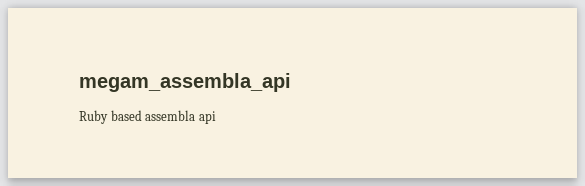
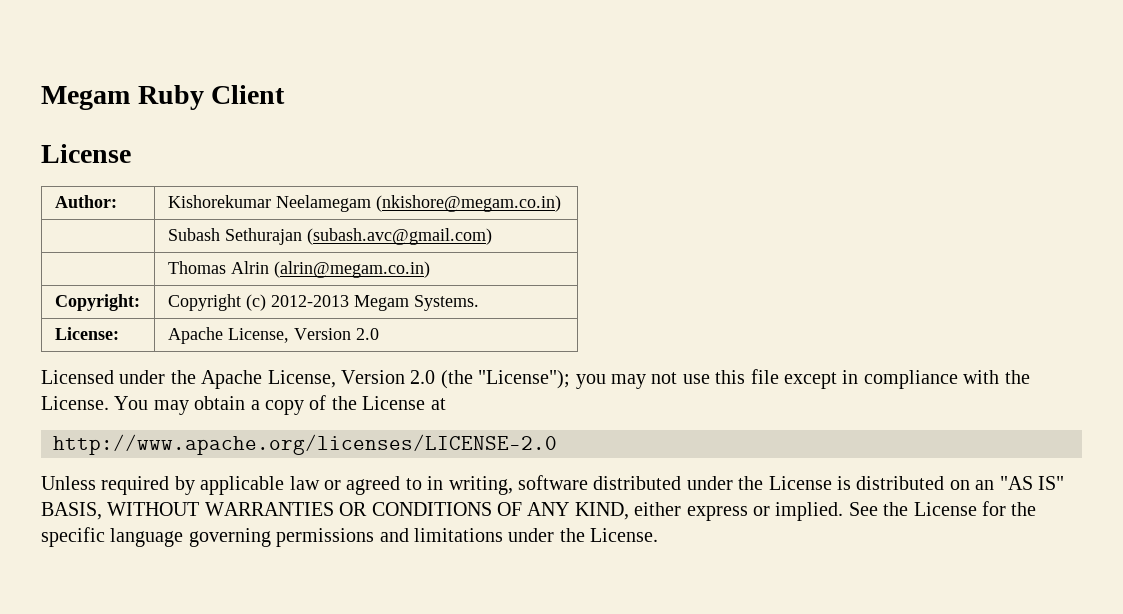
- megam_assembla_api
- Ruby based assembla api
+ Megam Ruby Client
+ License
+ Author: | Kishorekumar Neelamegam (nkishore@megam.co.in)
+ | Subash Sethurajan (subash.avc@gmail.com)
+ | Thomas Alrin (alrin@megam.co.in)
+ Copyright: | Copyright (c) 2012-2013 Megam Systems.
+ License: | Apache License, Version 2.0
+ Licensed under the Apache License, Version 2.0 (the "License"); you may not use this file except in compliance with the License. You may obtain a copy of the License at
+ http://www.apache.org/licenses/LICENSE-2.0
+ Unless required by applicable law or agreed to in writing, software distributed under the License is distributed on an "AS IS" BASIS, WITHOUT WARRANTIES OR CONDITIONS OF ANY KIND, either express or implied. See the License for the specific language governing permissions and limitations under the License.

